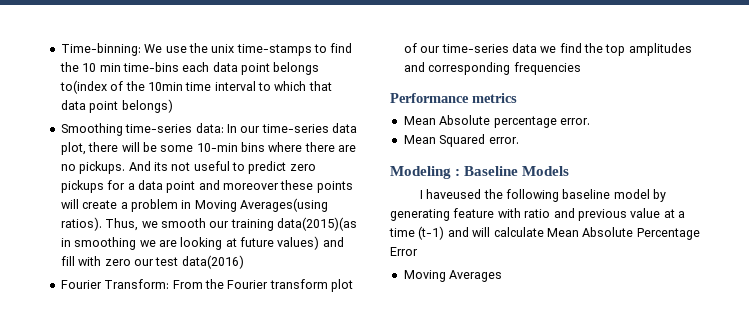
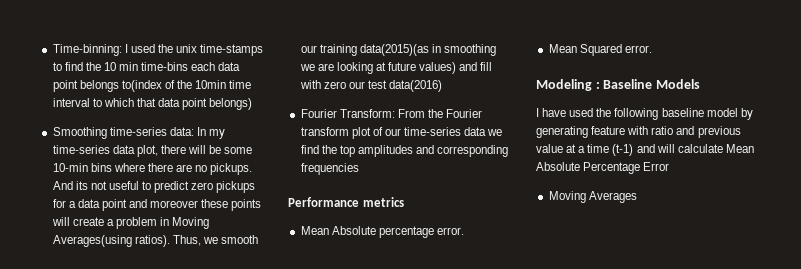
- Time-binning: We use the unix time-stamps to find the 10 min time-bins each data point belongs to(index of the 10min time interval to which that data point belongs)
+ Time-binning: I used the unix time-stamps to find the 10 min time-bins each data point belongs to(index of the 10min time interval to which that data point belongs)
- Smoothing time-series data: In our time-series data plot, there will be some 10-min bins where there are no pickups.
+ Smoothing time-series data: In my time-series data plot, there will be some 10-min bins where there are no pickups.
- I haveused the following baseline model by generating feature with ratio and previous value at a time (t-1) and will calculate Mean Absolute Percentage Error
+ I have used the following baseline model by generating feature with ratio and previous value at a time (t-1) and will calculate Mean Absolute Percentage Error

